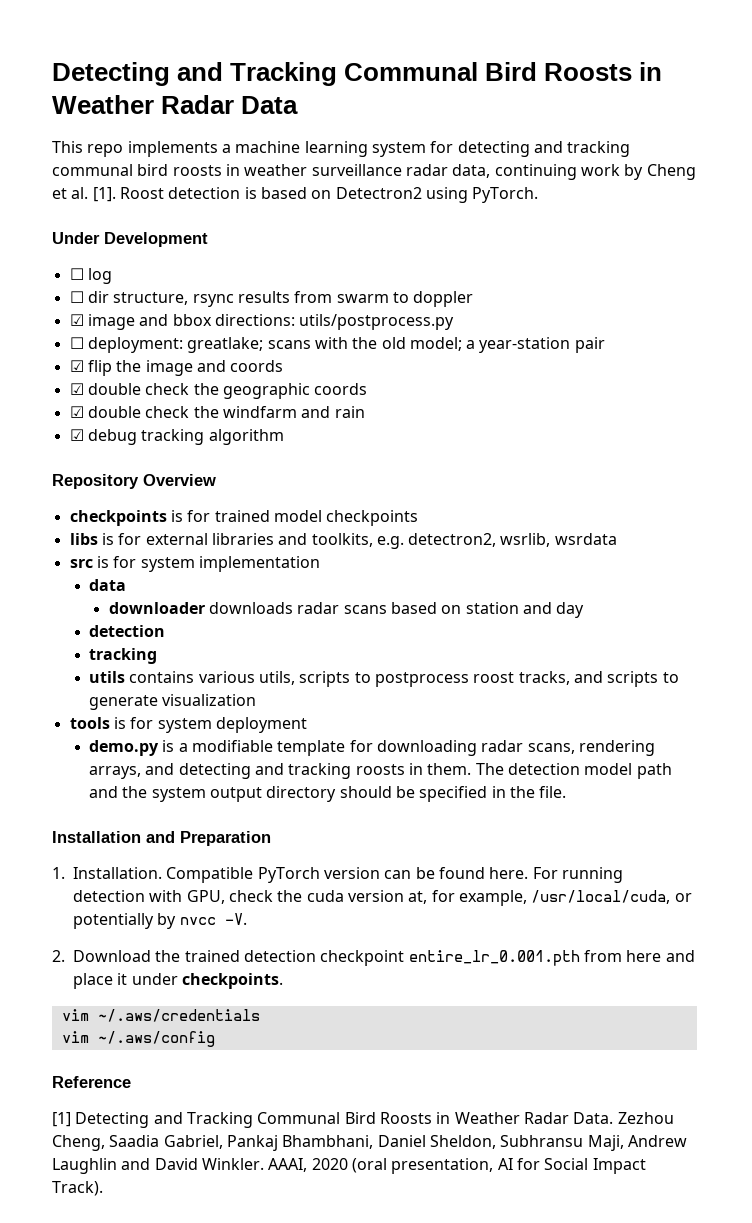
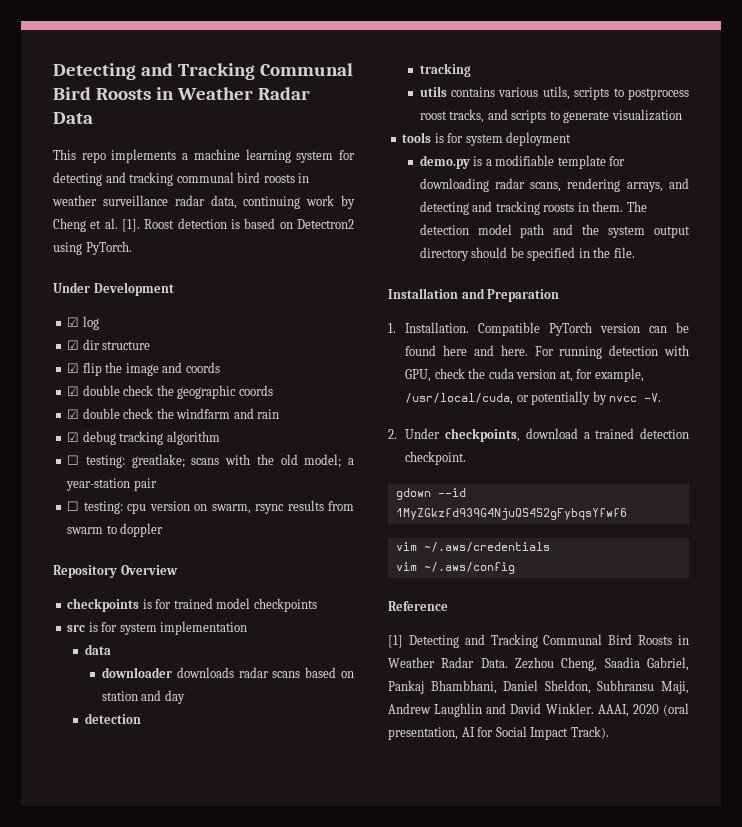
- ☐ log
+ ☑ log
- ☐ dir structure, rsync results from swarm to doppler
- ☑ image and bbox directions: utils/postprocess.py
- ☐ deployment: greatlake; scans with the old model; a year-station pair
+ ☑ dir structure
+ ☐ testing: greatlake; scans with the old model; a year-station pair
+ ☐ testing: cpu version on swarm, rsync results from swarm to doppler
- libs is for external libraries and toolkits, e.g. detectron2, wsrlib, wsrdata
- Compatible PyTorch version can be found here.
+ Compatible PyTorch version can be found here and here.
- 2. Download the trained detection checkpoint entire_lr_0.001.pth from here and place it under checkpoints.
+ 2. Under checkpoints, download a trained detection checkpoint.
+ gdown --id 1MyZGkzfd939G4NjuQS4S2gFybqsYfwf6

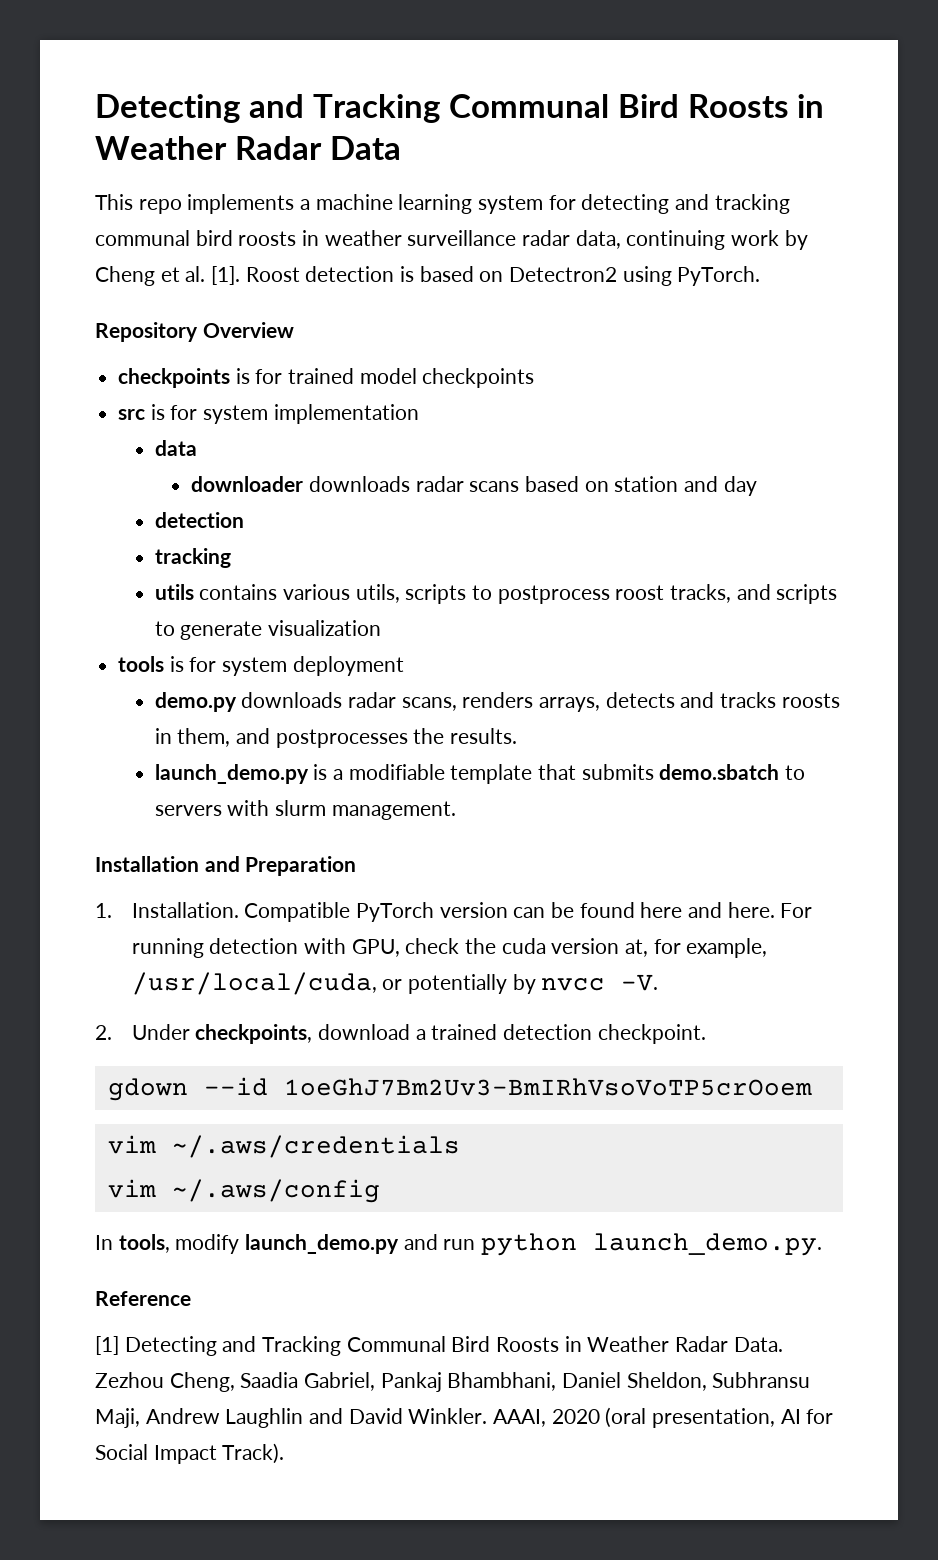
- Under Development
- ☑ log
- ☑ dir structure
- ☑ flip the image and coords
- ☑ double check the geographic coords
- ☑ double check the windfarm and rain
- ☑ debug tracking algorithm
- ☐ testing: greatlake; scans with the old model; a year-station pair
- ☐ testing: cpu version on swarm, rsync results from swarm to doppler
- demo.py is a modifiable template for downloading radar scans, rendering arrays, and detecting and tracking roosts in them. The detection model path and the system output directory should be specified in the file.
+ demo.py downloads radar scans, renders arrays, detects and tracks roosts in them, and postprocesses the results.
+ launch_demo.py is a modifiable template that submits demo.sbatch to servers with slurm management.
- gdown --id 1MyZGkzfd939G4NjuQS4S2gFybqsYfwf6
+ gdown --id 1oeGhJ7Bm2Uv3-BmIRhVsoVoTP5crOoem
+ In tools, modify launch_demo.py and run python launch_demo.py.

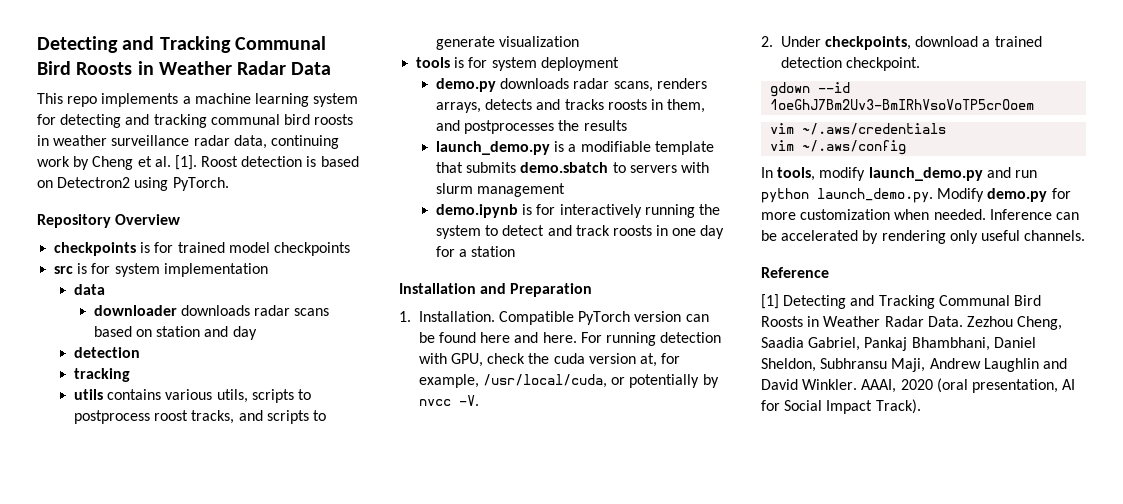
- demo.py downloads radar scans, renders arrays, detects and tracks roosts in them, and postprocesses the results.
+ demo.py downloads radar scans, renders arrays, detects and tracks roosts in them, and postprocesses the results
- launch_demo.py is a modifiable template that submits demo.sbatch to servers with slurm management.
+ launch_demo.py is a modifiable template that submits demo.sbatch to servers with slurm management
+ demo.ipynb is for interactively running the system to detect and track roosts in one day for a station
- In tools, modify launch_demo.py and run python launch_demo.py.
+ In tools, modify launch_demo.py and run python launch_demo.py. Modify demo.py for more customization when needed. Inference can be accelerated by rendering only useful channels.

